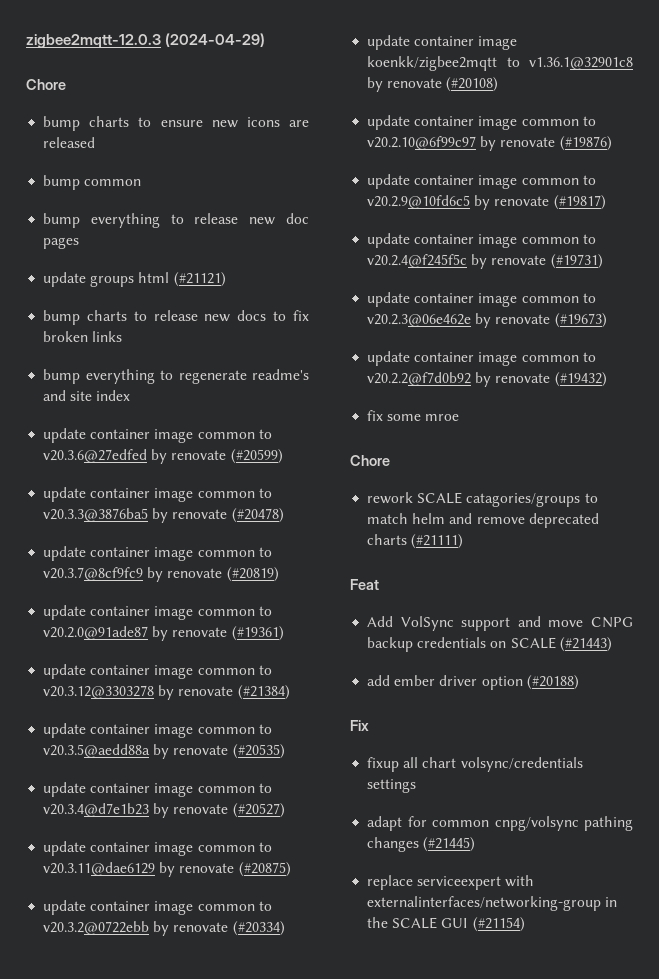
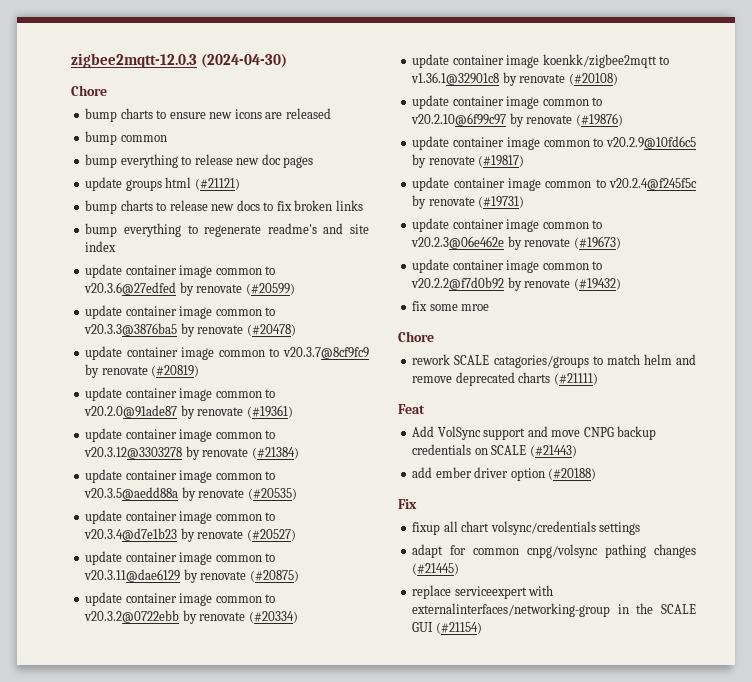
- zigbee2mqtt-12.0.3 (2024-04-29)
+ zigbee2mqtt-12.0.3 (2024-04-30)

